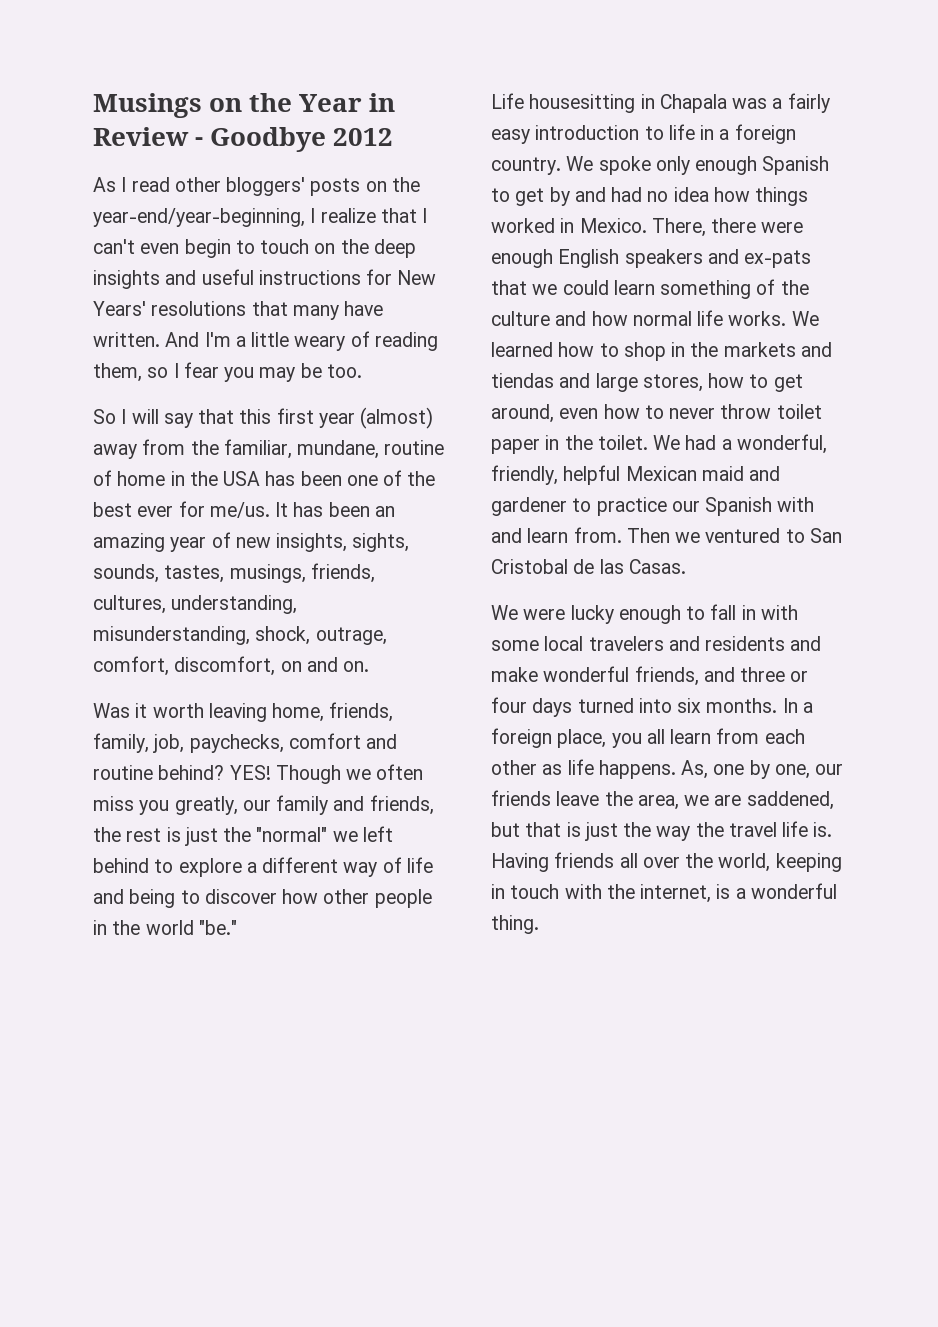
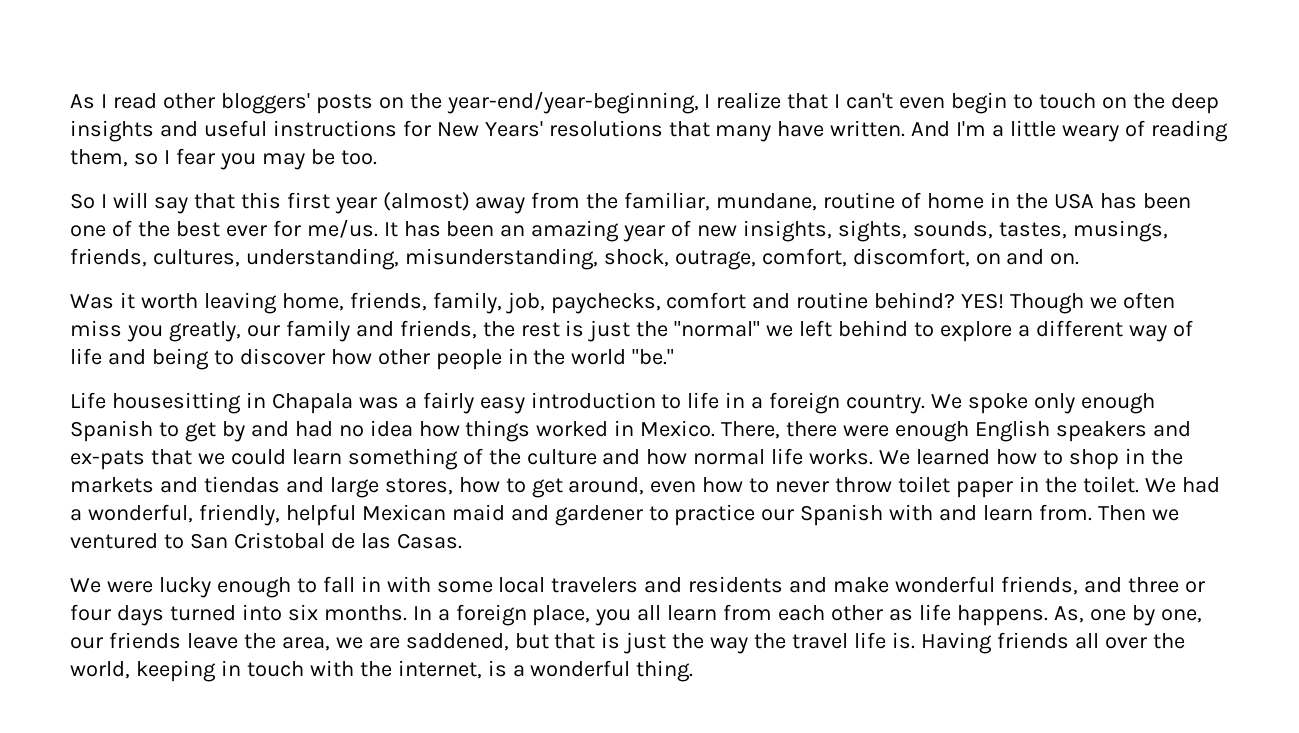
- Musings on the Year in Review - Goodbye 2012

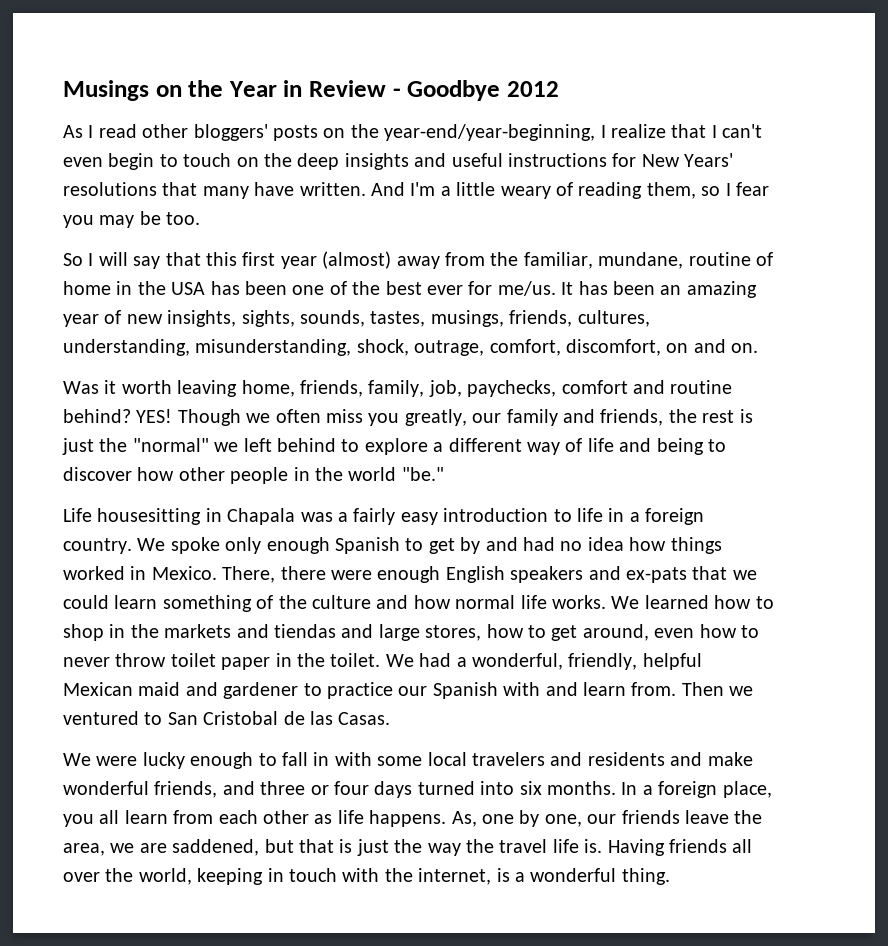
+ Musings on the Year in Review - Goodbye 2012

